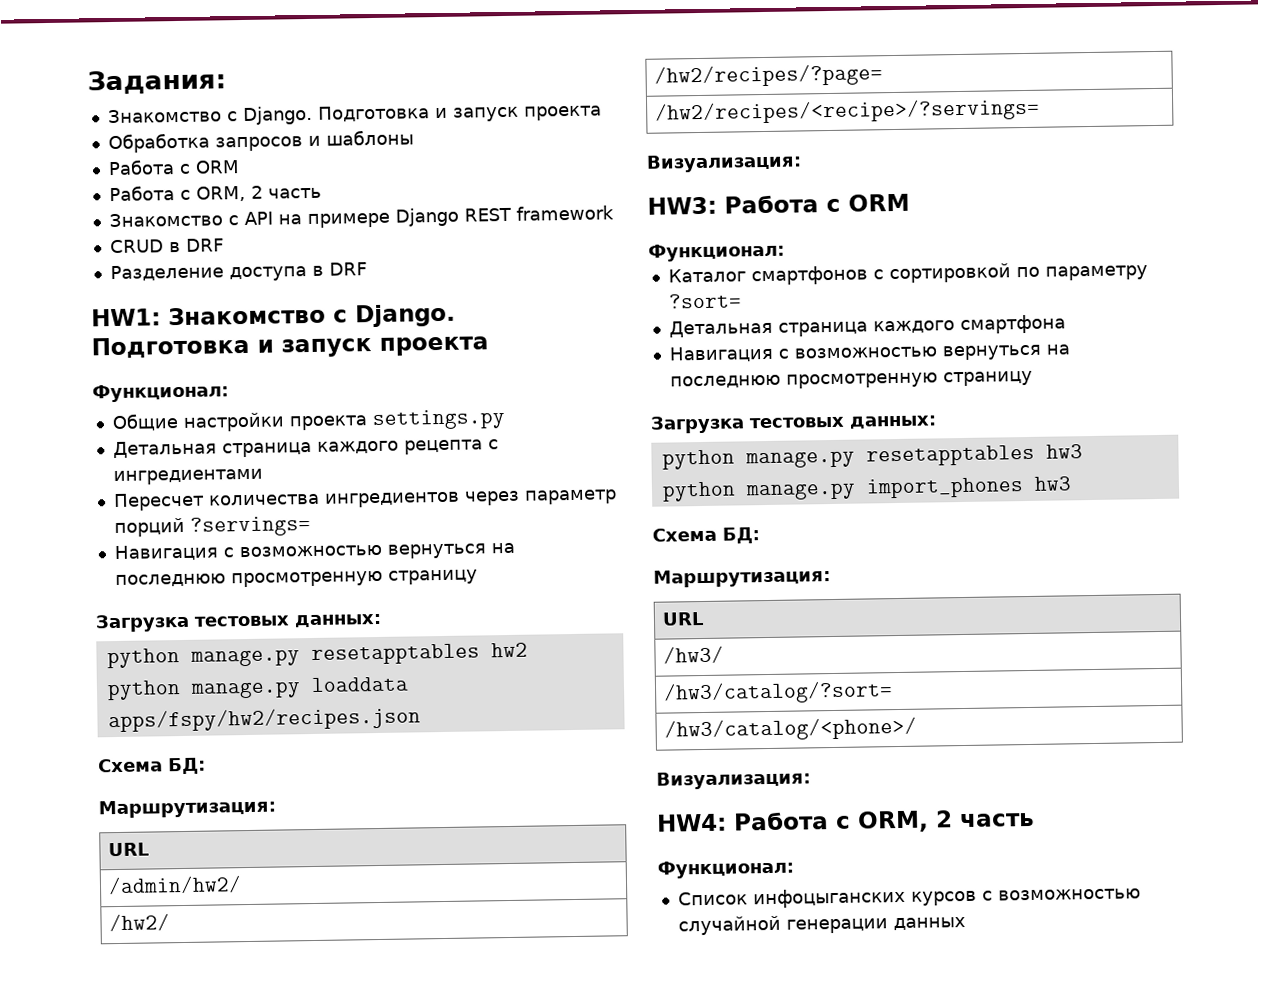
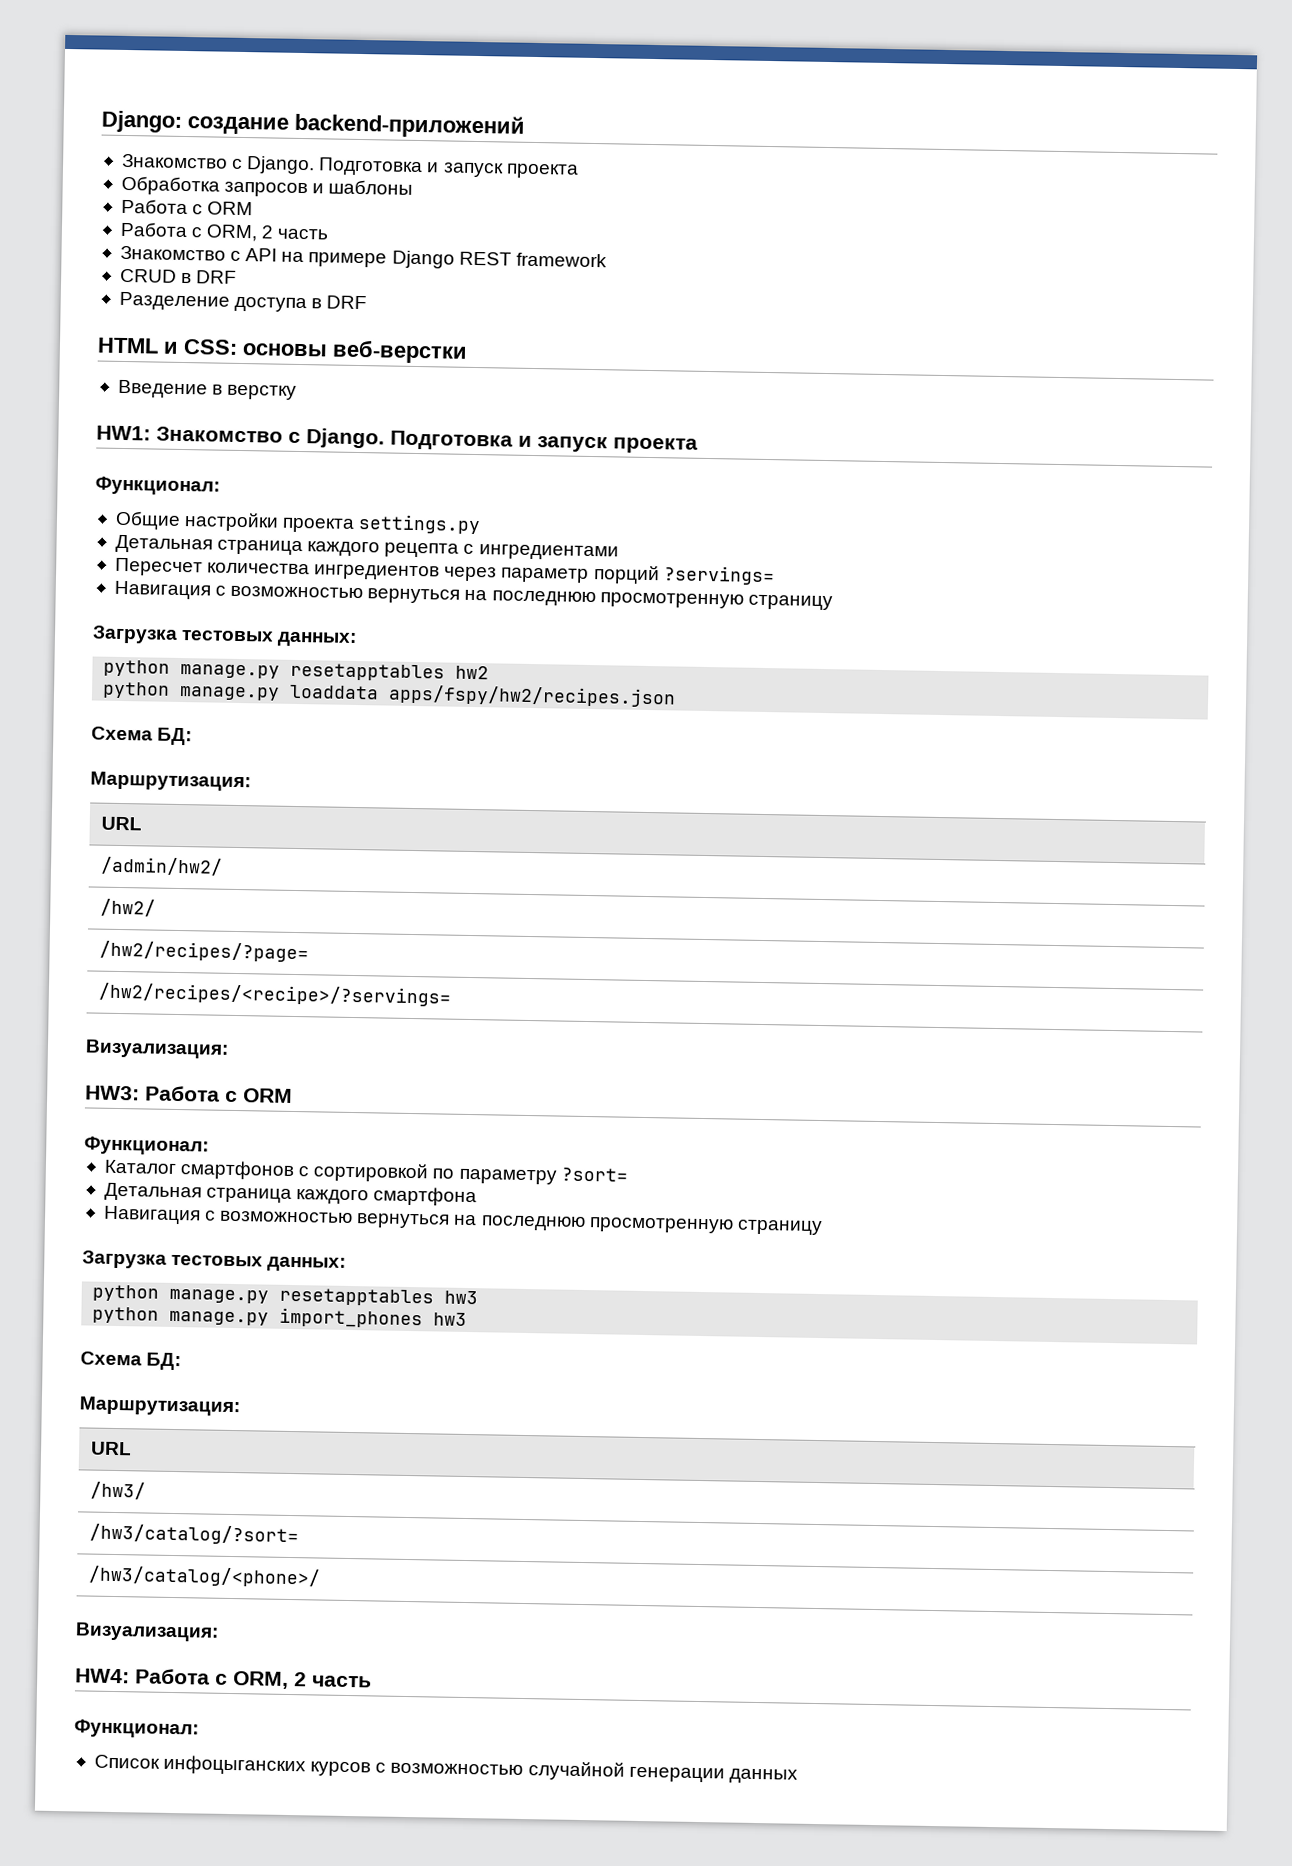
- Задания:
+ Django: создание backend-приложений
+ HTML и CSS: основы веб-верстки
+ Введение в верстку

